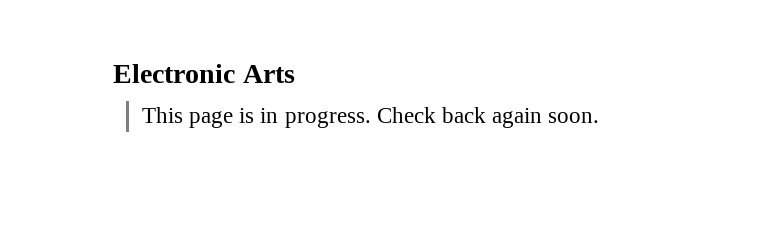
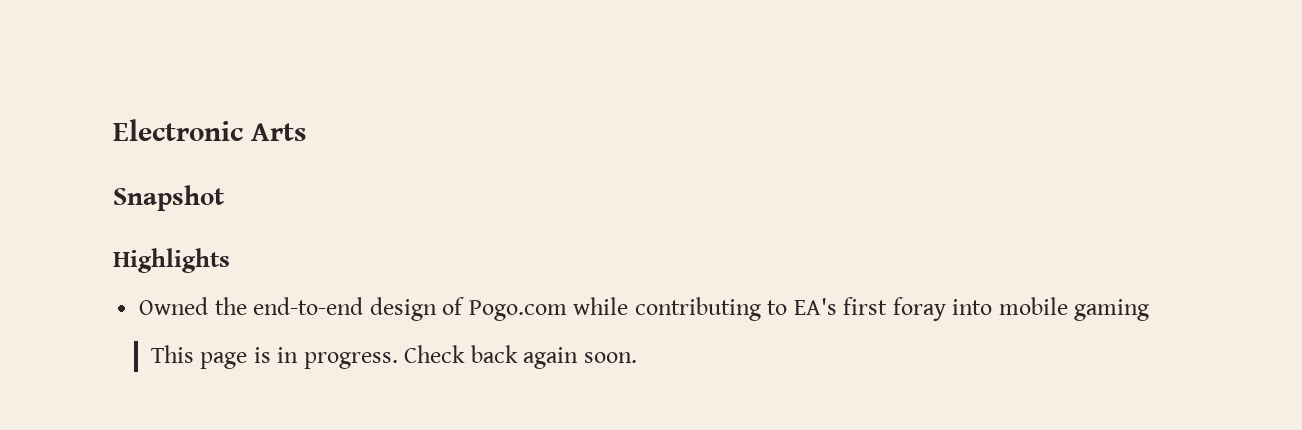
+ Snapshot
+ Highlights
+ Owned the end-to-end design of Pogo.com while contributing to EA's first foray into mobile gaming

